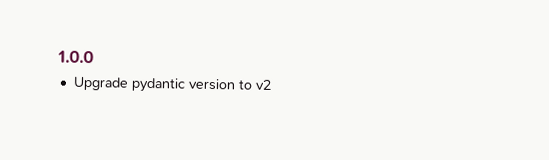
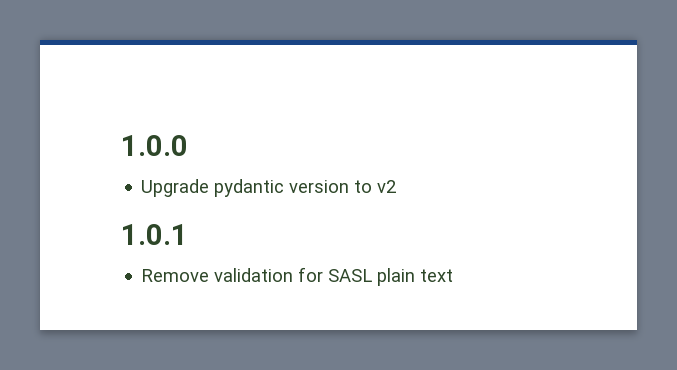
+ 1.0.1
+ Remove validation for SASL plain text

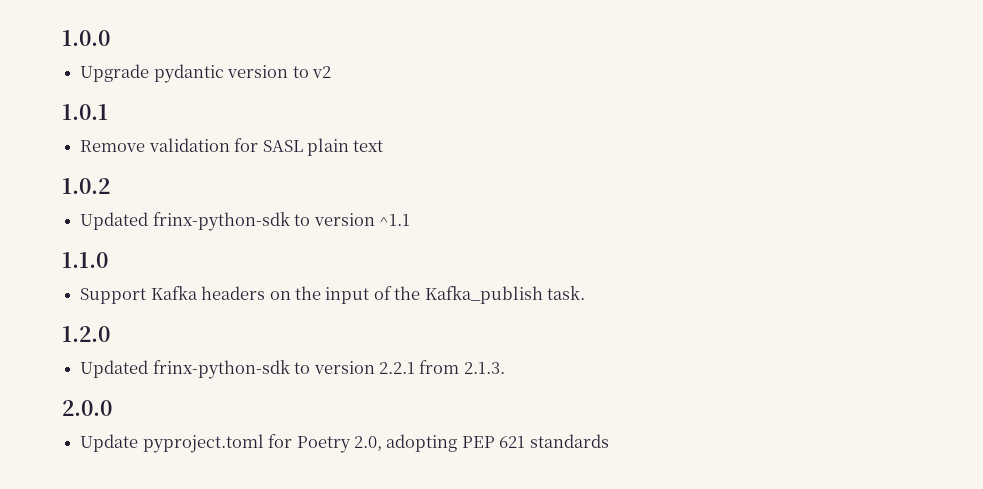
+ 1.0.2
+ Updated frinx-python-sdk to version ^1.1
+ 1.1.0
+ Support Kafka headers on the input of the Kafka_publish task.
+ 1.2.0
+ Updated frinx-python-sdk to version 2.2.1 from 2.1.3.
+ 2.0.0
+ Update pyproject.toml for Poetry 2.0, adopting PEP 621 standards

